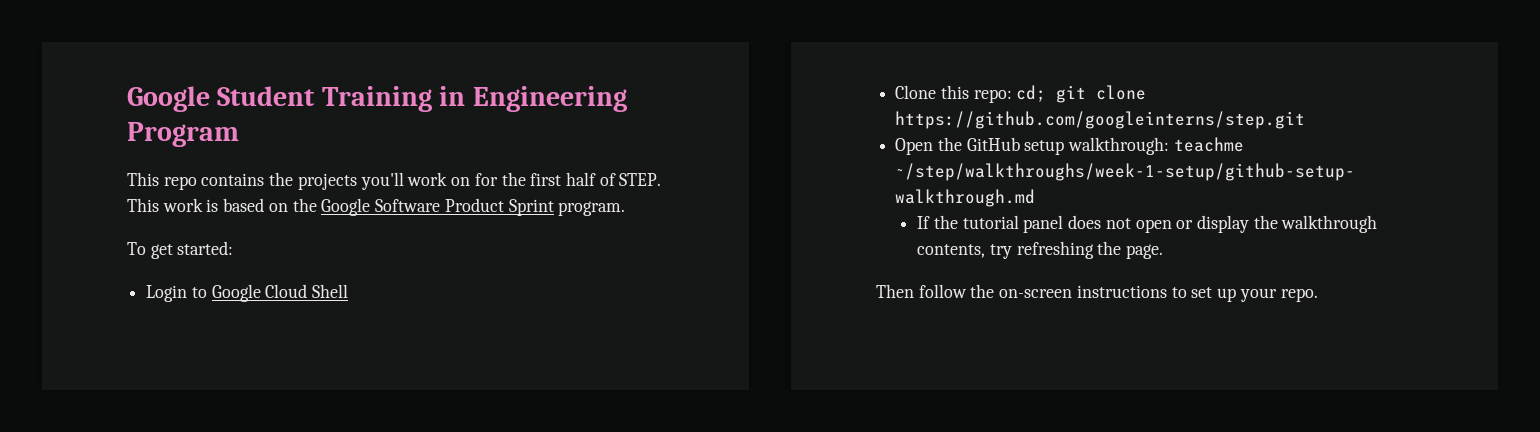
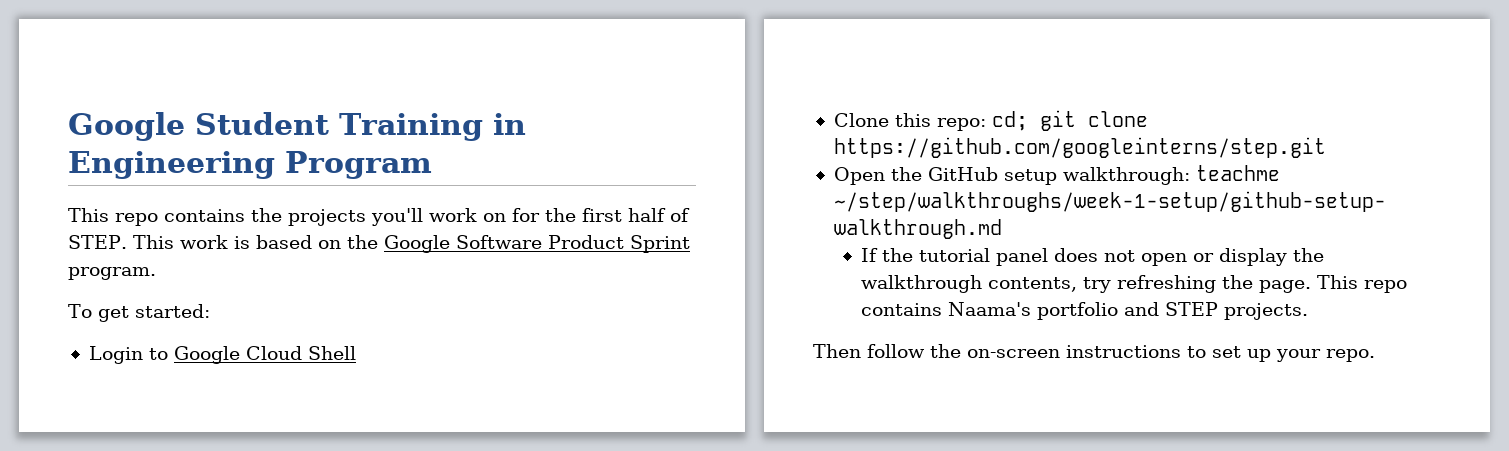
+ This repo contains Naama's portfolio and STEP projects.

